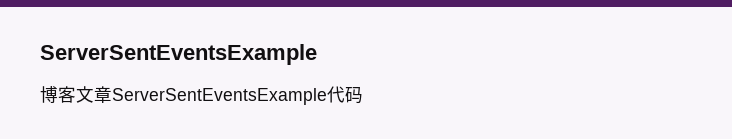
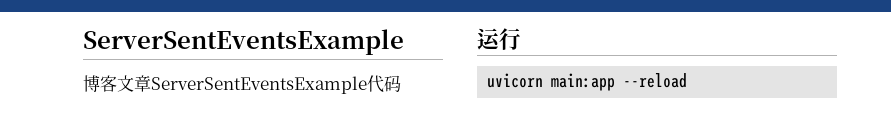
+ 运行
+ uvicorn main:app --reload

